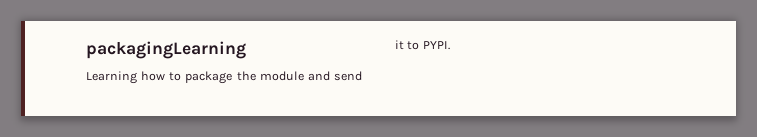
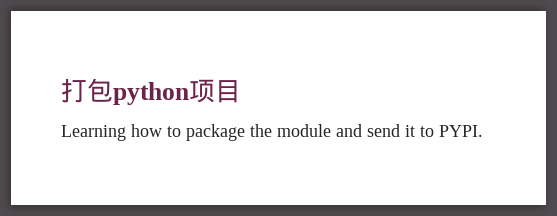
- packagingLearning
+ 打包python项目

